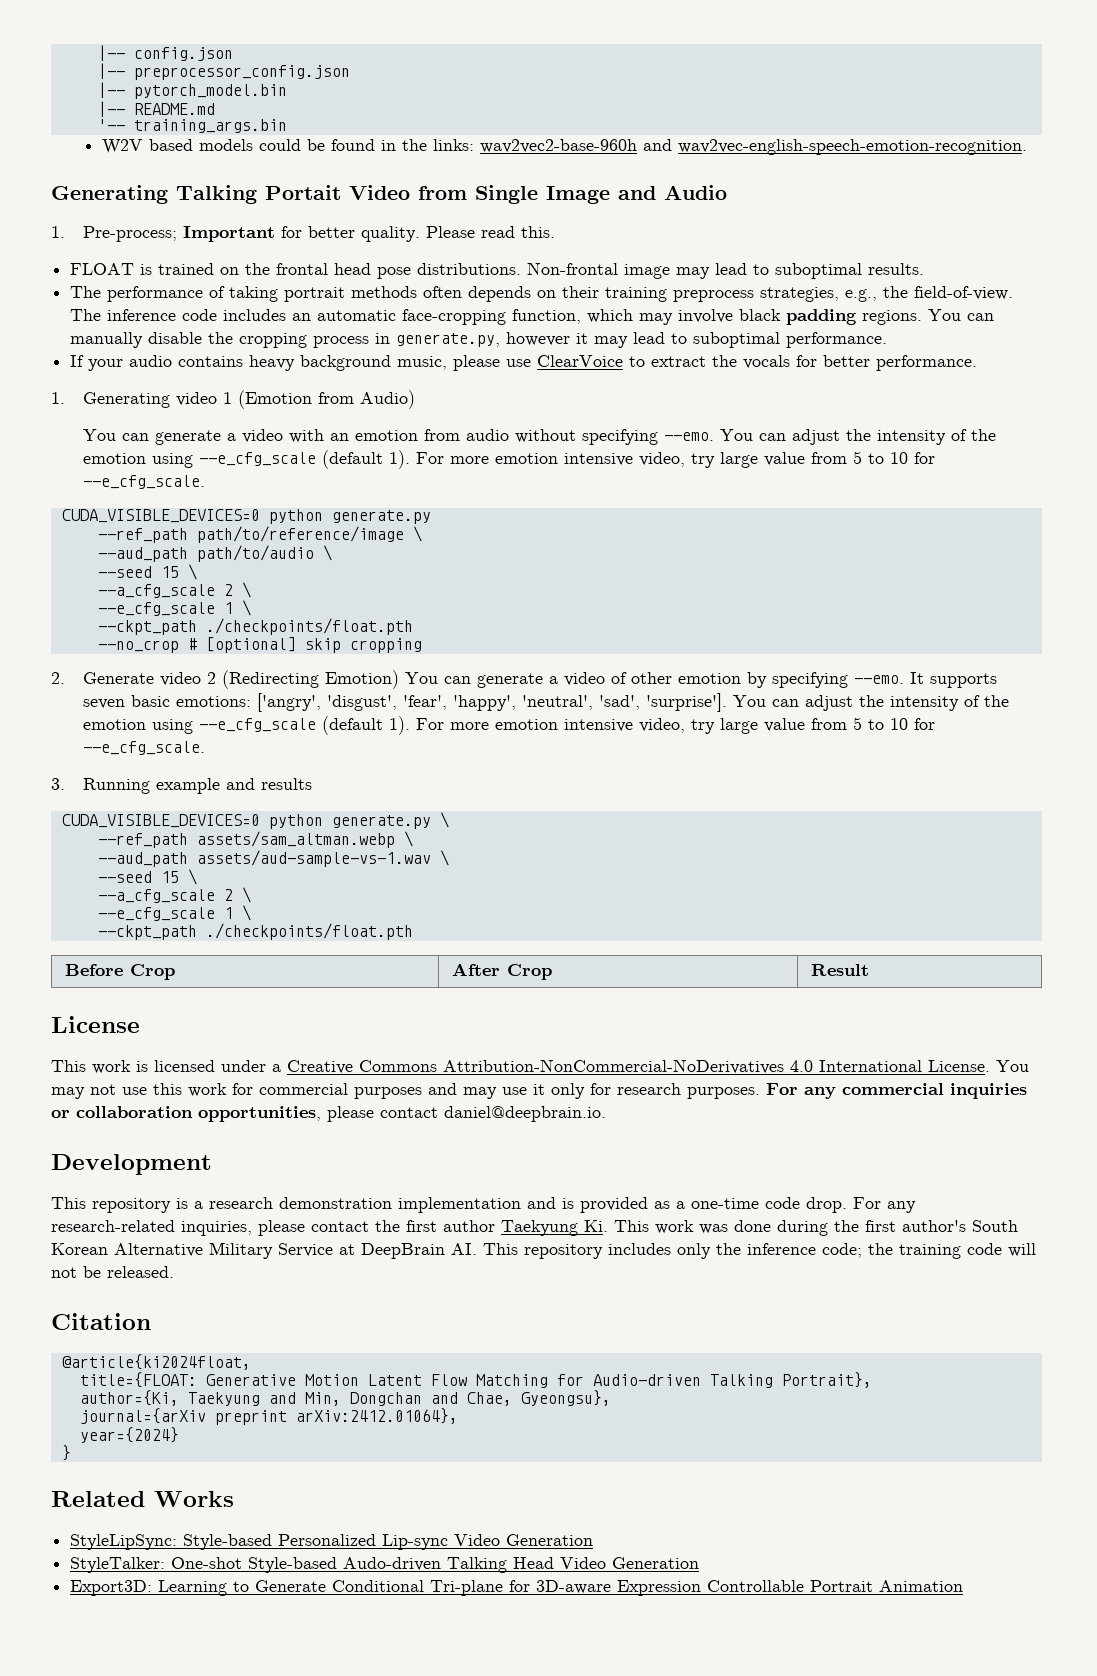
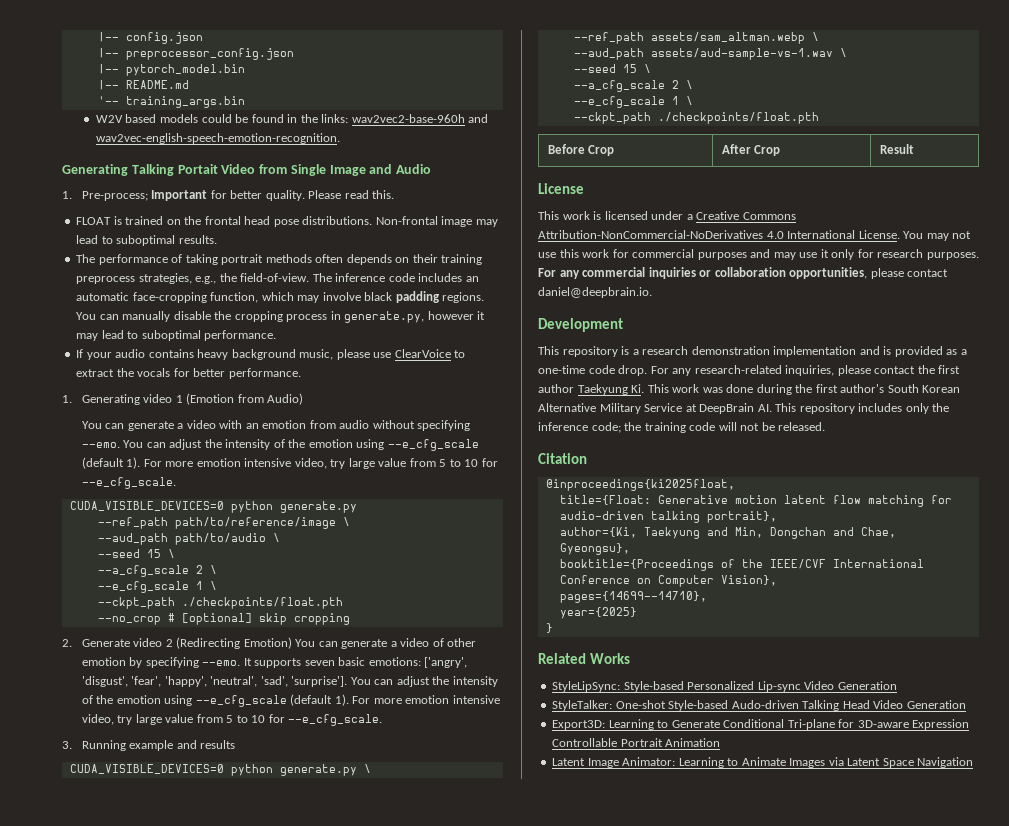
- @article{ki2024float,
- title={FLOAT: Generative Motion Latent Flow Matching for Audio-driven Talking Portrait},
+ @inproceedings{ki2025float,
+ title={Float: Generative motion latent flow matching for audio-driven talking portrait},
- journal={arXiv preprint arXiv:2412.01064},
- year={2024}
+ booktitle={Proceedings of the IEEE/CVF International Conference on Computer Vision},
+ pages={14699--14710},
+ year={2025}
+ Latent Image Animator: Learning to Animate Images via Latent Space Navigation

